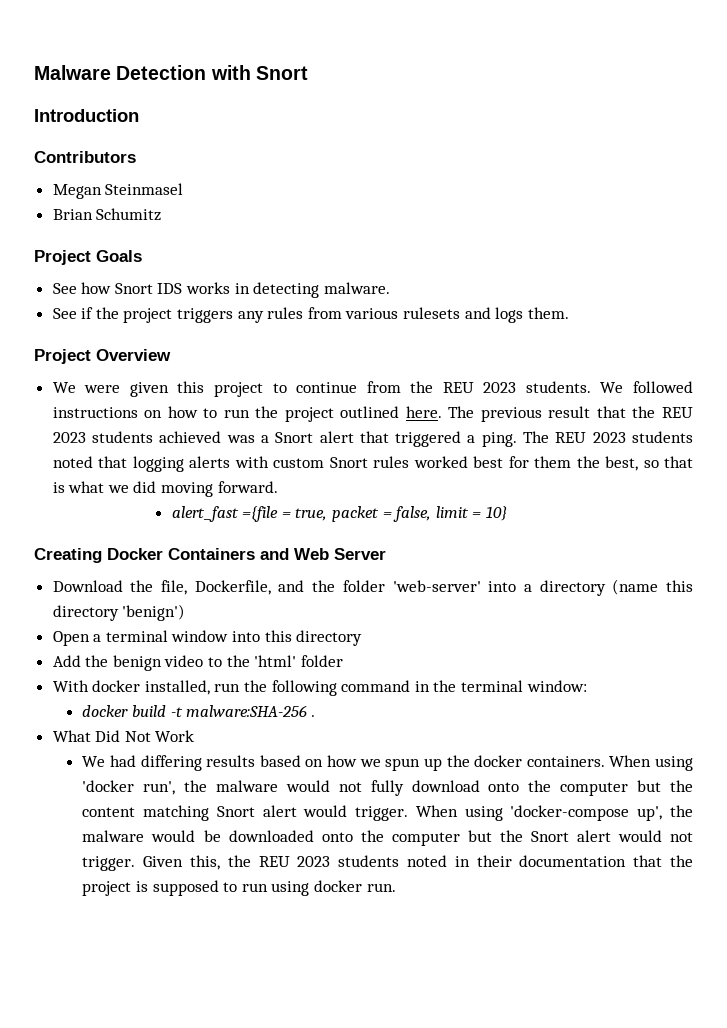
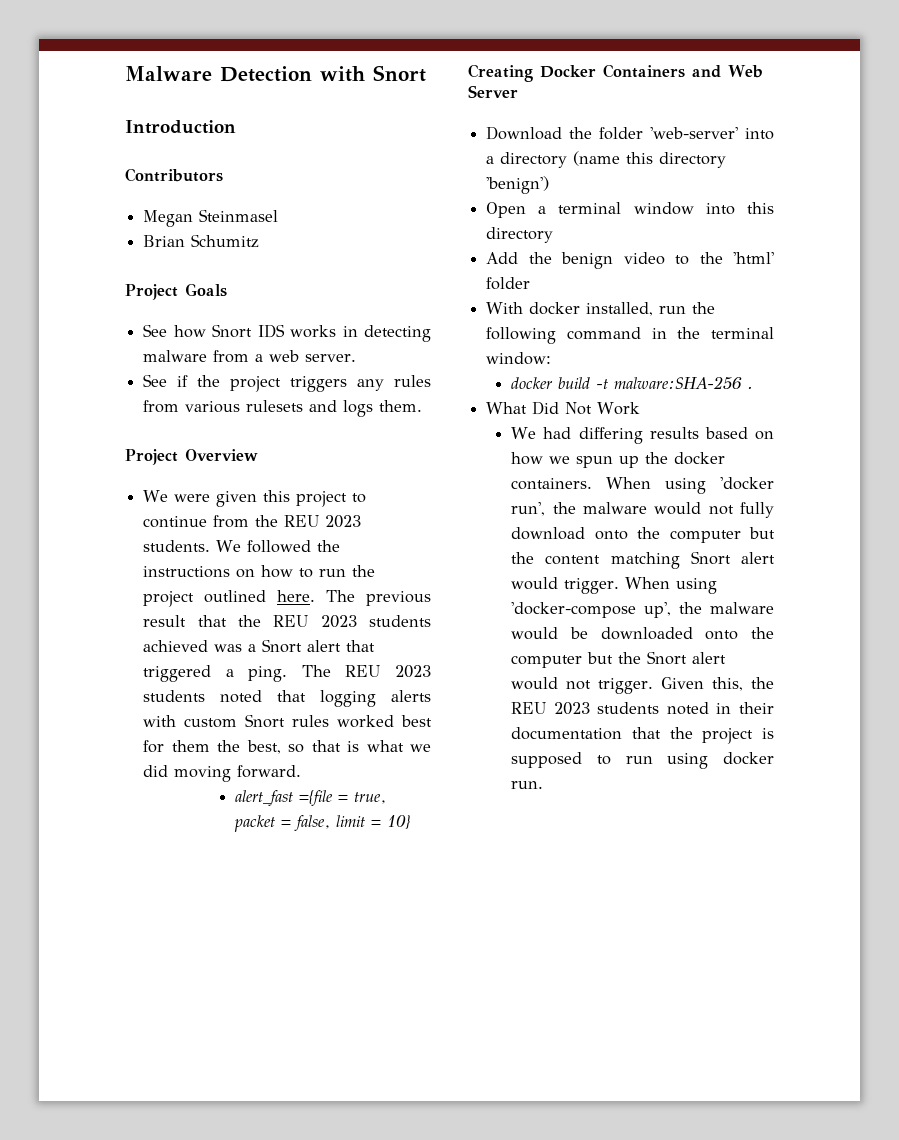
- See how Snort IDS works in detecting malware.
+ See how Snort IDS works in detecting malware from a web server.
- We followed instructions on how to run the project outlined here.
+ We followed the instructions on how to run the project outlined here.
- Download the file, Dockerfile, and the folder 'web-server' into a directory (name this directory 'benign')
+ Download the folder 'web-server' into a directory (name this directory 'benign')

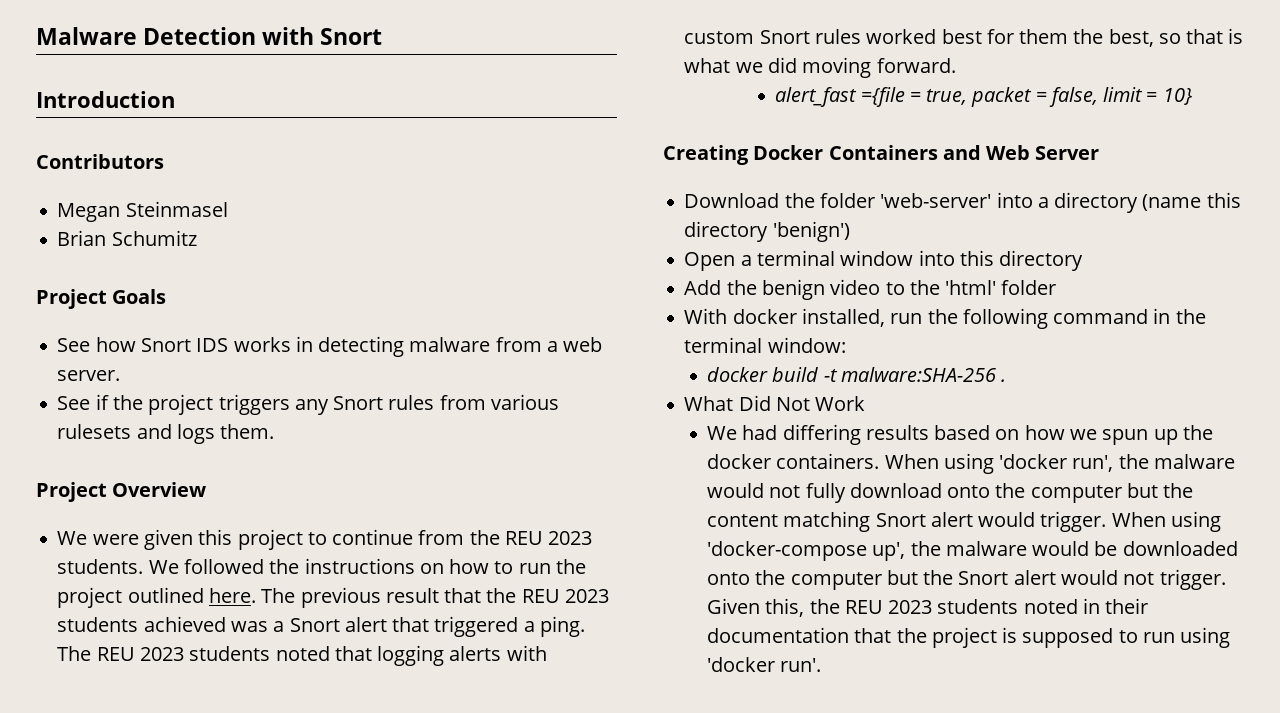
- See if the project triggers any rules from various rulesets and logs them.
+ See if the project triggers any Snort rules from various rulesets and logs them.
- Given this, the REU 2023 students noted in their documentation that the project is supposed to run using docker run.
+ Given this, the REU 2023 students noted in their documentation that the project is supposed to run using 'docker run'.

